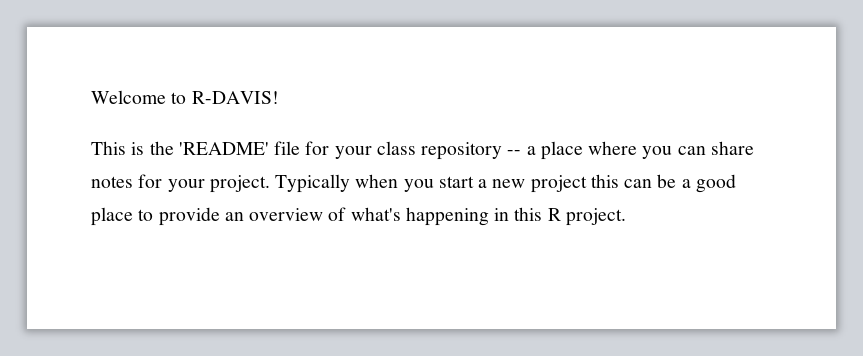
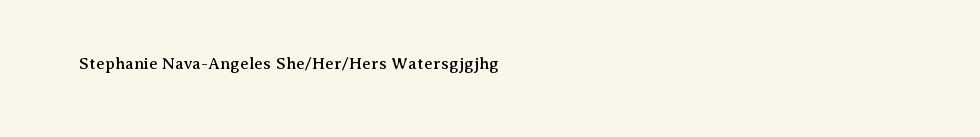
- Welcome to R-DAVIS!
- This is the 'README' file for your class repository -- a place where you can share notes for your project. Typically when you start a new project this can be a good place to provide an overview of what's happening in this R project.
+ Stephanie Nava-Angeles She/Her/Hers Watersgjgjhg

